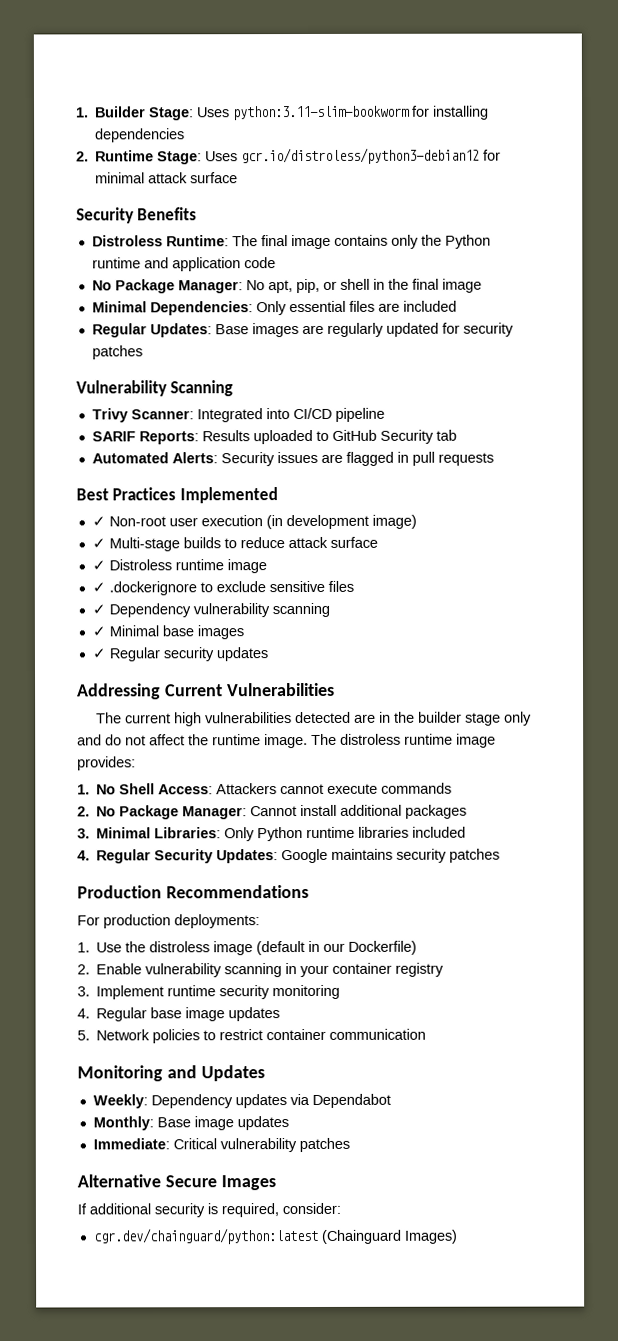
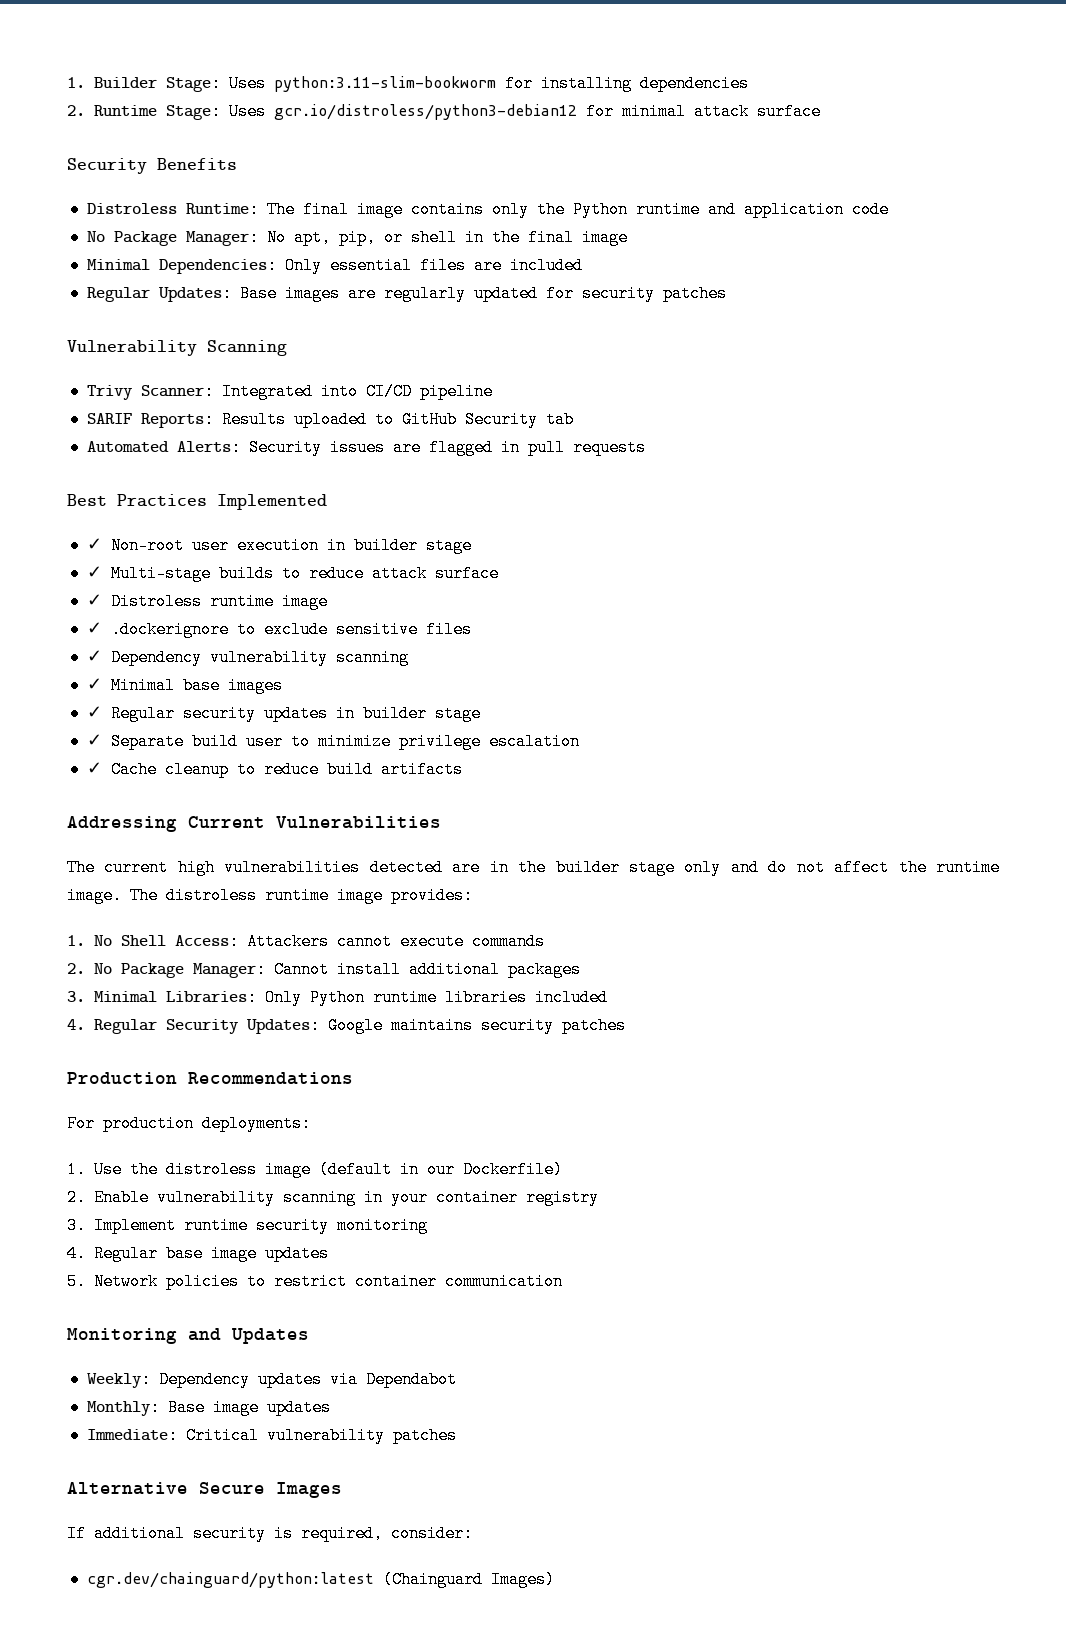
- ✓ Non-root user execution (in development image)
+ ✓ Non-root user execution in builder stage
- ✓ Regular security updates
+ ✓ Regular security updates in builder stage
+ ✓ Separate build user to minimize privilege escalation
+ ✓ Cache cleanup to reduce build artifacts

